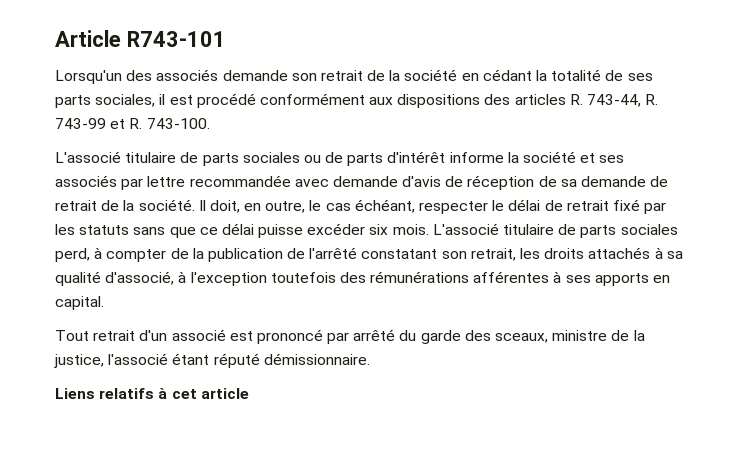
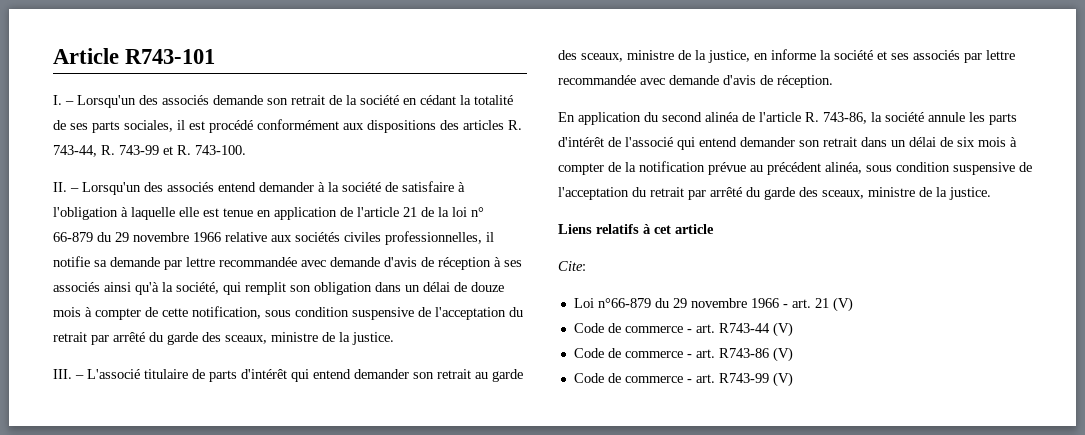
- Lorsqu'un des associés demande son retrait de la société en cédant la totalité de ses parts sociales, il est procédé conformément aux dispositions des articles R. 743-44, R. 743-99 et R. 743-100.
+ I. – Lorsqu'un des associés demande son retrait de la société en cédant la totalité de ses parts sociales, il est procédé conformément aux dispositions des articles R. 743-44, R. 743-99 et R. 743-100.
- L'associé titulaire de parts sociales ou de parts d'intérêt informe la société et ses associés par lettre recommandée avec demande d'avis de réception de sa demande de retrait de la société. Il doit, en outre, le cas échéant, respecter le délai de retrait fixé par les statuts sans que ce délai puisse excéder six mois. L'associé titulaire de parts sociales perd, à compter de la publication de l'arrêté constatant son retrait, les droits attachés à sa qualité d'associé, à l'exception toutefois des rémunérations afférentes à ses apports en capital.
- Tout retrait d'un associé est prononcé par arrêté du garde des sceaux, ministre de la justice, l'associé étant réputé démissionnaire.
+ II. – Lorsqu'un des associés entend demander à la société de satisfaire à l'obligation à laquelle elle est tenue en application de l'article 21 de la loi n° 66-879 du 29 novembre 1966 relative aux sociétés civiles professionnelles, il notifie sa demande par lettre recommandée avec demande d'avis de réception à ses associés ainsi qu'à la société, qui remplit son obligation dans un délai de douze mois à compter de cette notification, sous condition suspensive de l'acceptation du retrait par arrêté du garde des sceaux, ministre de la justice.
+ III. – L'associé titulaire de parts d'intérêt qui entend demander son retrait au garde des sceaux, ministre de la justice, en informe la société et ses associés par lettre recommandée avec demande d'avis de réception.
+ En application du second alinéa de l'article R. 743-86, la société annule les parts d'intérêt de l'associé qui entend demander son retrait dans un délai de six mois à compter de la notification prévue au précédent alinéa, sous condition suspensive de l'acceptation du retrait par arrêté du garde des sceaux, ministre de la justice.
+ Cite:
+ Loi n°66-879 du 29 novembre 1966 - art. 21 (V)
+ Code de commerce - art. R743-44 (V)
+ Code de commerce - art. R743-86 (V)
+ Code de commerce - art. R743-99 (V)

